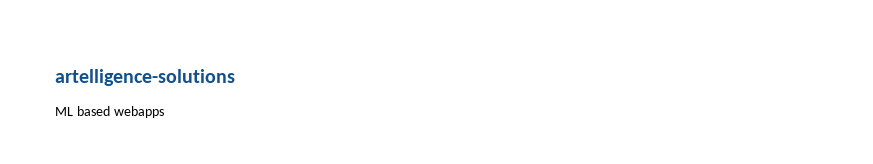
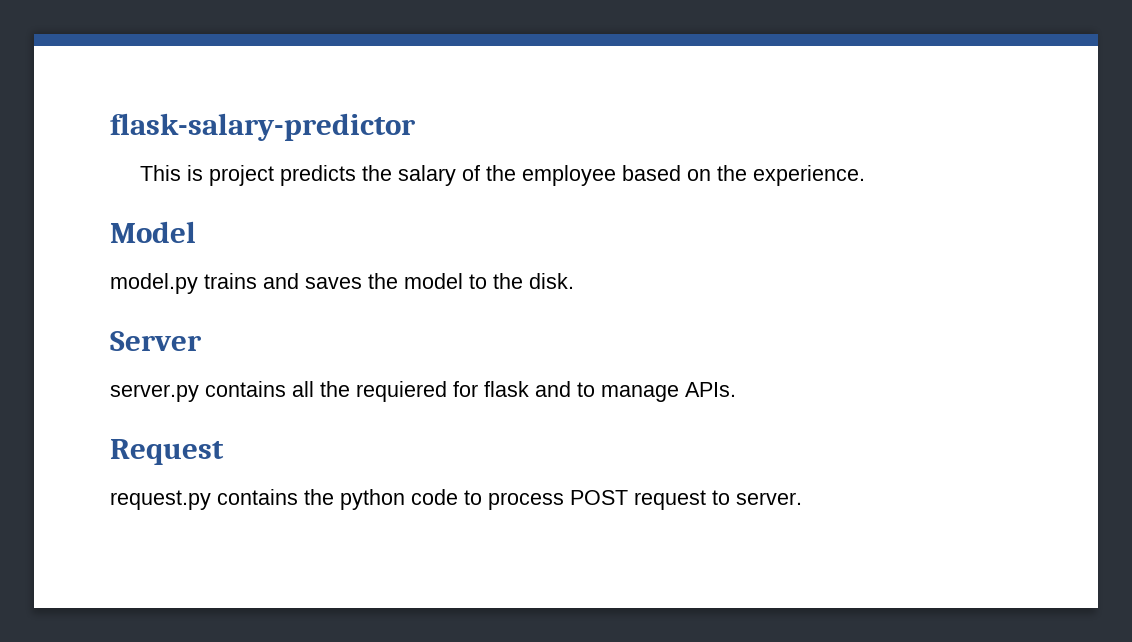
- artelligence-solutions
- ML based webapps
+ flask-salary-predictor
+ This is project predicts the salary of the employee based on the experience.
+ Model
+ model.py trains and saves the model to the disk.
+ Server
+ server.py contains all the requiered for flask and to manage APIs.
+ Request
+ request.py contains the python code to process POST request to server.

